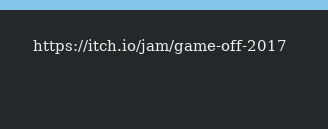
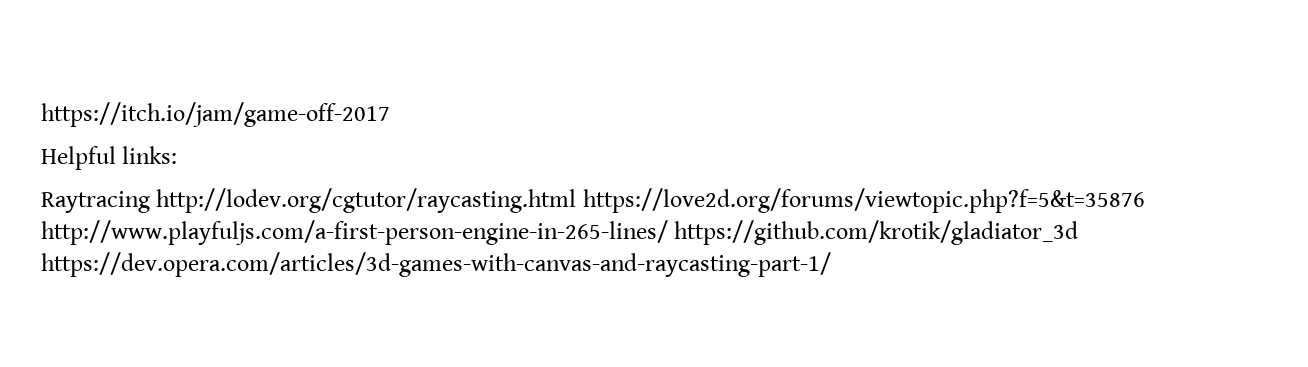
+ Helpful links:
+ Raytracing http://lodev.org/cgtutor/raycasting.html https://love2d.org/forums/viewtopic.php?f=5&t=35876 http://www.playfuljs.com/a-first-person-engine-in-265-lines/ https://github.com/krotik/gladiator_3d https://dev.opera.com/articles/3d-games-with-canvas-and-raycasting-part-1/

